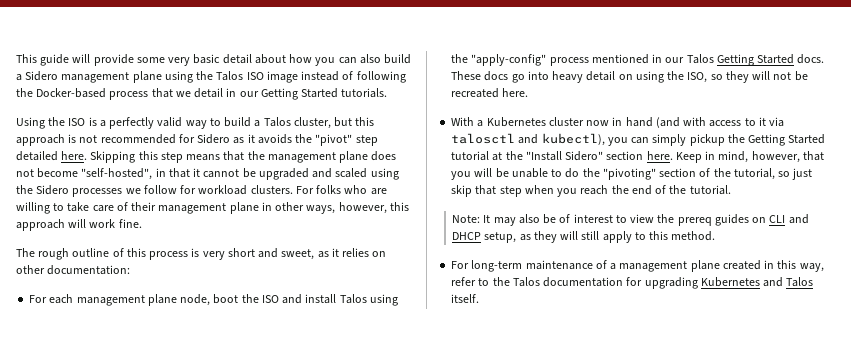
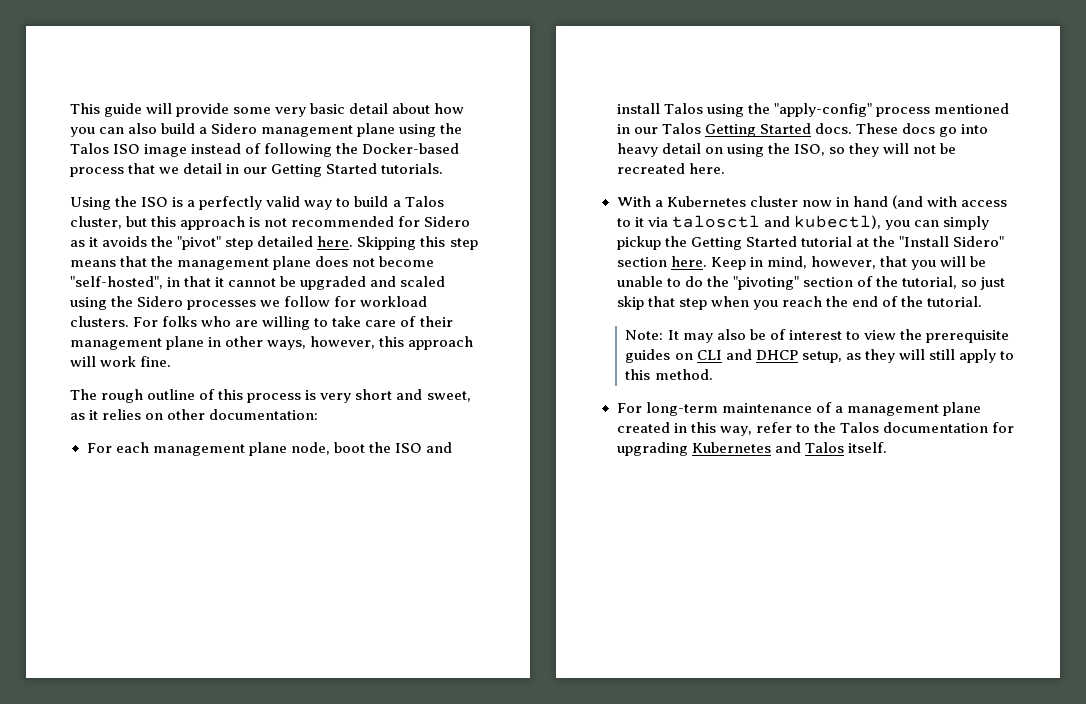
- Note: It may also be of interest to view the prereq guides on CLI and DHCP setup, as they will still apply to this method.
+ Note: It may also be of interest to view the prerequisite guides on CLI and DHCP setup, as they will still apply to this method.

